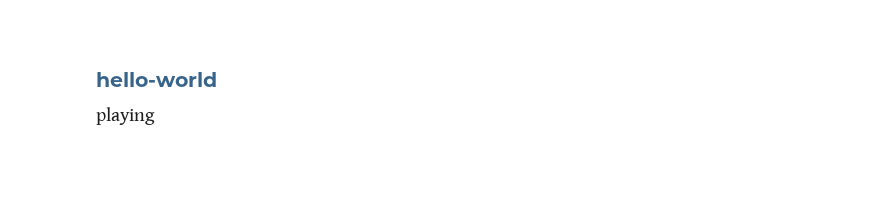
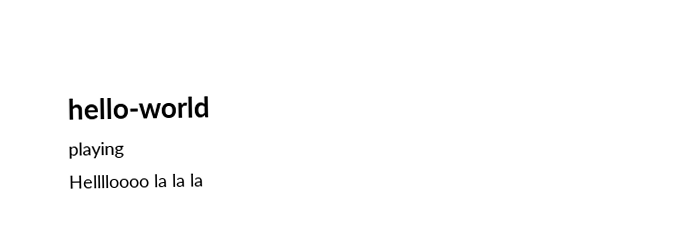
+ Helllloooo la la la

